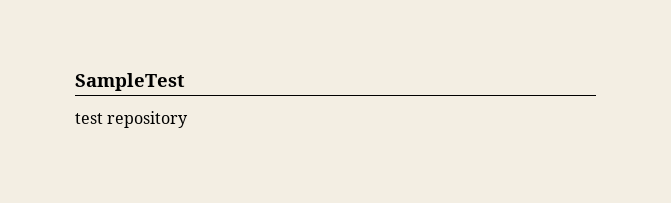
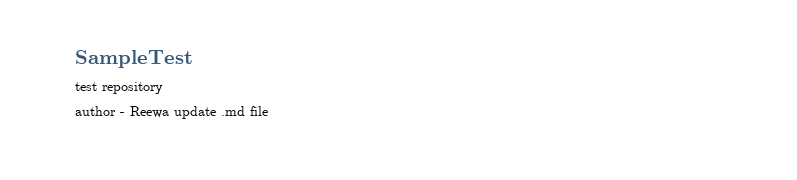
+ author - Reewa update .md file

